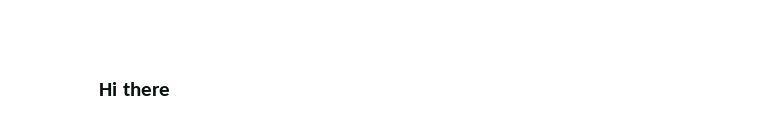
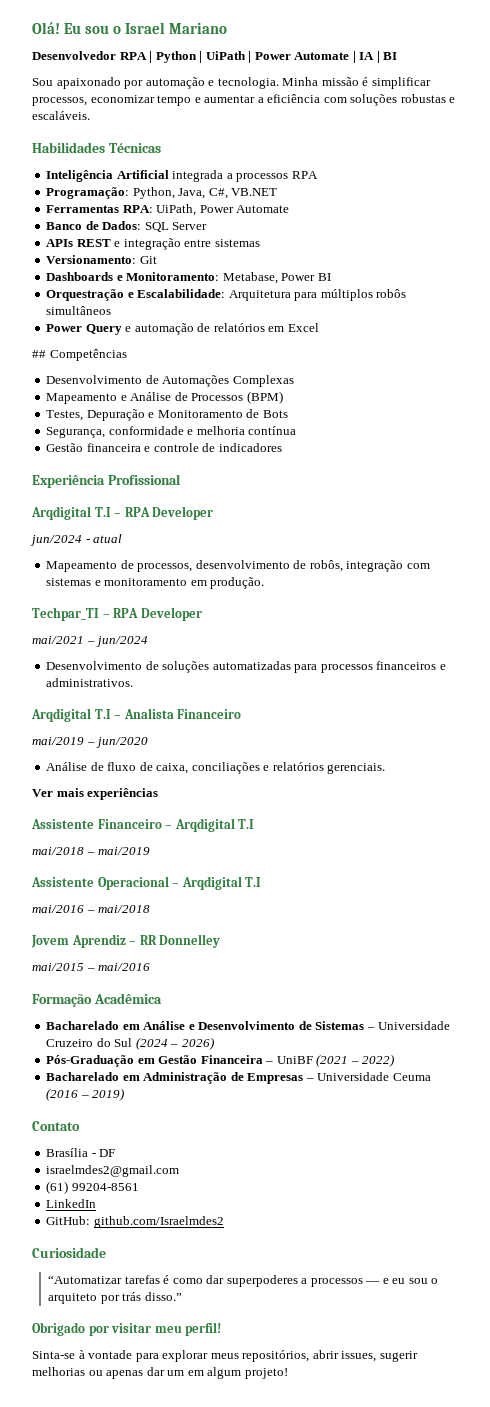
- Hi there
+ Olá! Eu sou o Israel Mariano
+ Desenvolvedor RPA | Python | UiPath | Power Automate | IA | BI
+ Sou apaixonado por automação e tecnologia. Minha missão é simplificar processos, economizar tempo e aumentar a eficiência com soluções robustas e escaláveis.
+ Habilidades Técnicas
+ Inteligência Artificial integrada a processos RPA
+ Programação: Python, Java, C#, VB.NET
+ Ferramentas RPA: UiPath, Power Automate
+ Banco de Dados: SQL Server
+ APIs REST e integração entre sistemas
+ Versionamento: Git
+ Dashboards e Monitoramento: Metabase, Power BI
+ Orquestração e Escalabilidade: Arquitetura para múltiplos robôs simultâneos
+ Power Query e automação de relatórios em Excel
+ ## Competências
+ Desenvolvimento de Automações Complexas
+ Mapeamento e Análise de Processos (BPM)
+ Testes, Depuração e Monitoramento de Bots
+ Segurança, conformidade e melhoria contínua
+ Gestão financeira e controle de indicadores
+ Experiência Profissional
+ Arqdigital T.I – RPA Developer
+ jun/2024 - atual
+ Mapeamento de processos, desenvolvimento de robôs, integração com sistemas e monitoramento em produção.
+ Techpar_TI – RPA Developer
+ mai/2021 – jun/2024
+ Desenvolvimento de soluções automatizadas para processos financeiros e administrativos.
+ Arqdigital T.I – Analista Financeiro
+ mai/2019 – jun/2020
+ Análise de fluxo de caixa, conciliações e relatórios gerenciais.
+ Ver mais experiências
+ Assistente Financeiro – Arqdigital T.I
+ mai/2018 – mai/2019
+ Assistente Operacional – Arqdigital T.I
+ mai/2016 – mai/2018
+ Jovem Aprendiz – RR Donnelley
+ mai/2015 – mai/2016
+ Formação Acadêmica
+ Bacharelado em Análise e Desenvolvimento de Sistemas – Universidade Cruzeiro do Sul (2024 – 2026)
+ Pós-Graduação em Gestão Financeira – UniBF (2021 – 2022)
+ Bacharelado em Administração de Empresas – Universidade Ceuma (2016 – 2019)
+ Contato
+ Brasília - DF
+ israelmdes2@gmail.com
+ (61) 99204-8561
+ LinkedIn
+ GitHub: github.com/Israelmdes2
+ Curiosidade
+ “Automatizar tarefas é como dar superpoderes a processos — e eu sou o arquiteto por trás disso.”
+ Obrigado por visitar meu perfil!
+ Sinta-se à vontade para explorar meus repositórios, abrir issues, sugerir melhorias ou apenas dar um em algum projeto!

